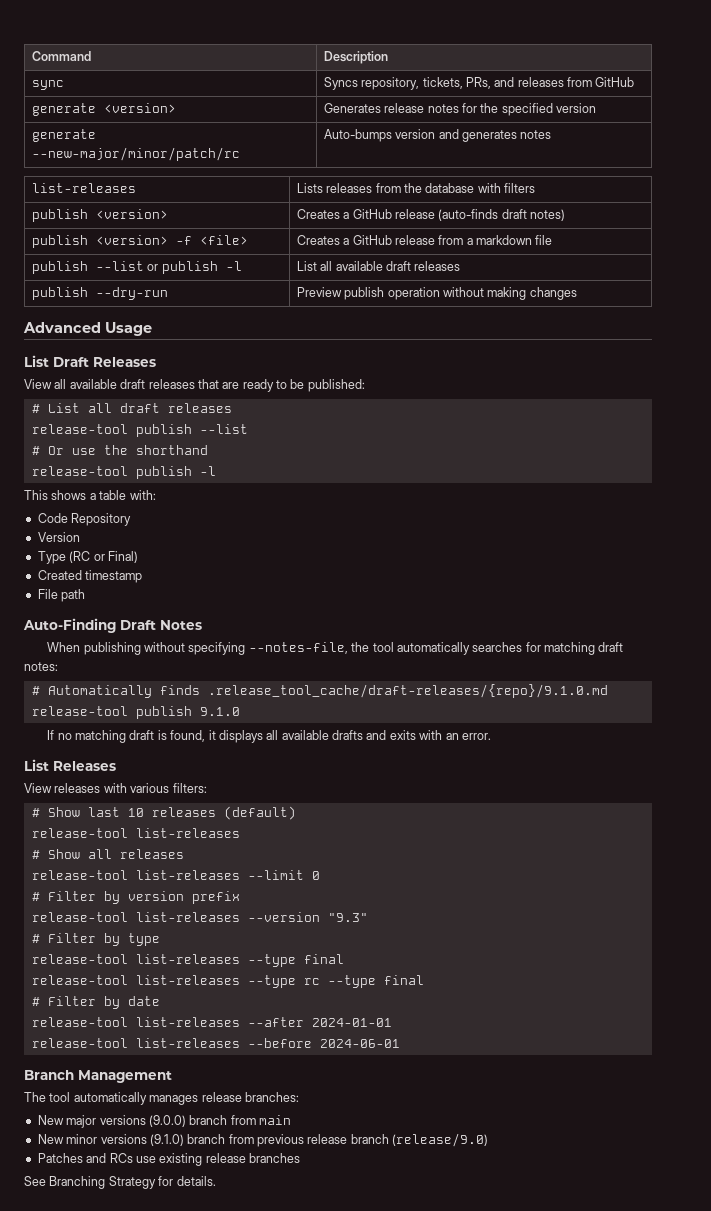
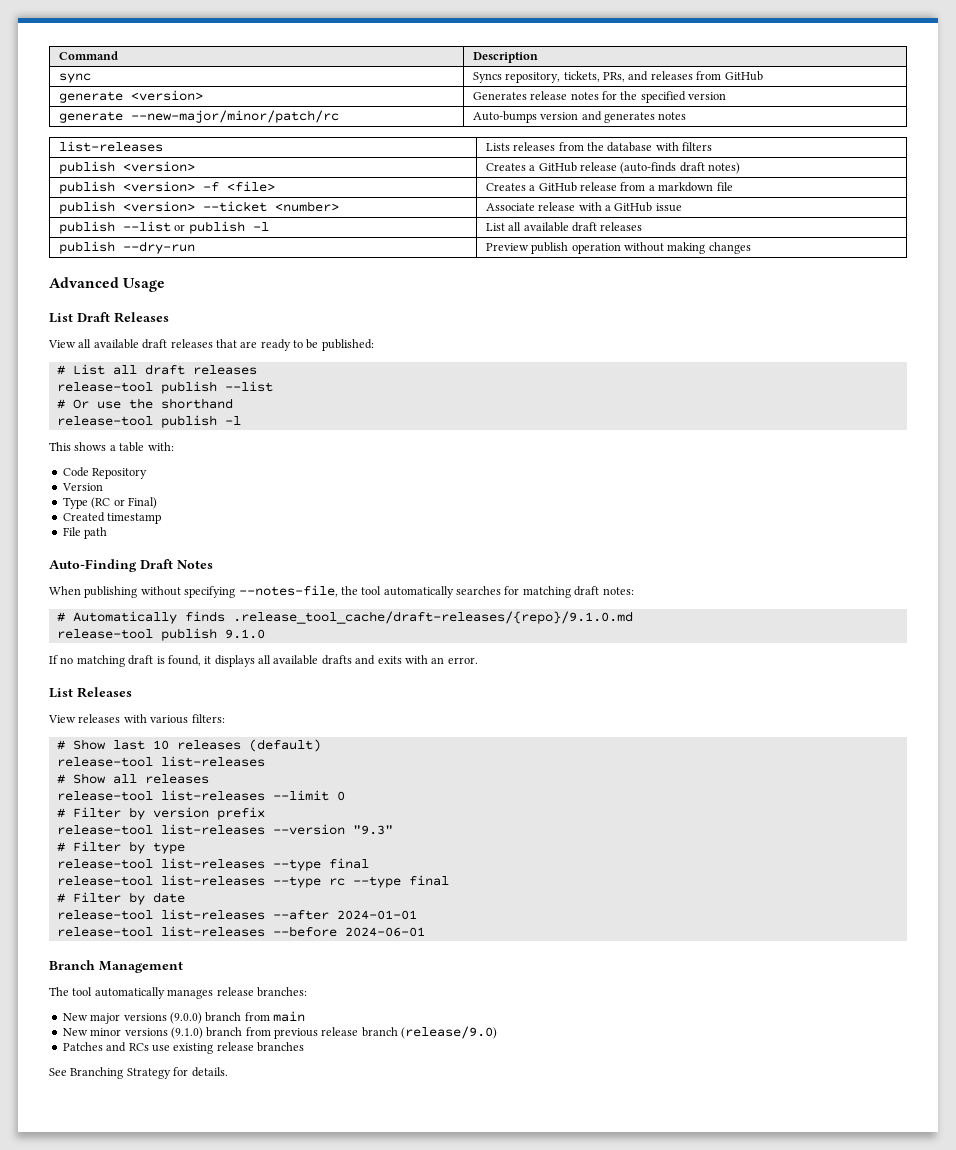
+ publish <version> --ticket <number> | Associate release with a GitHub issue

